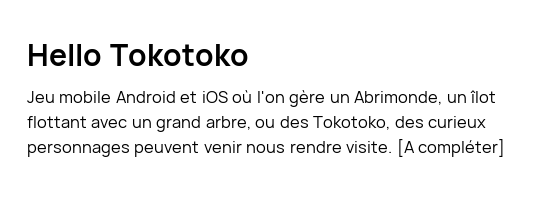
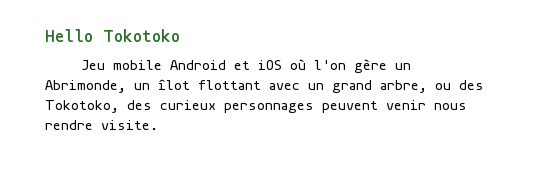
- [A compléter]

